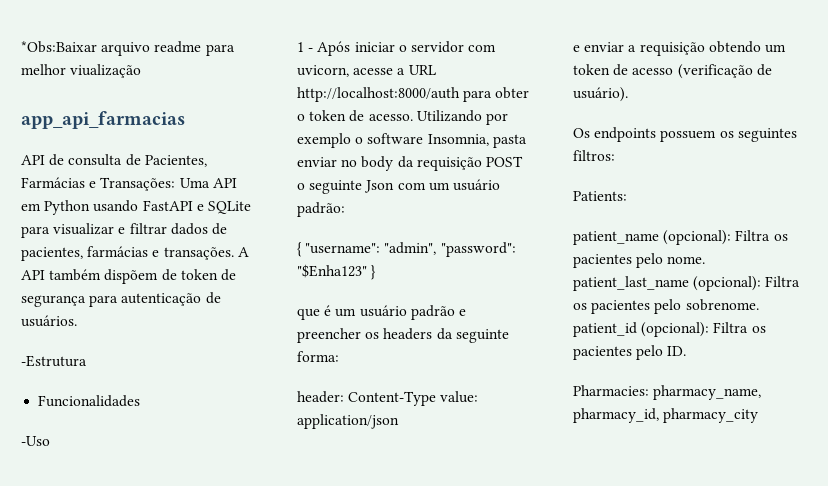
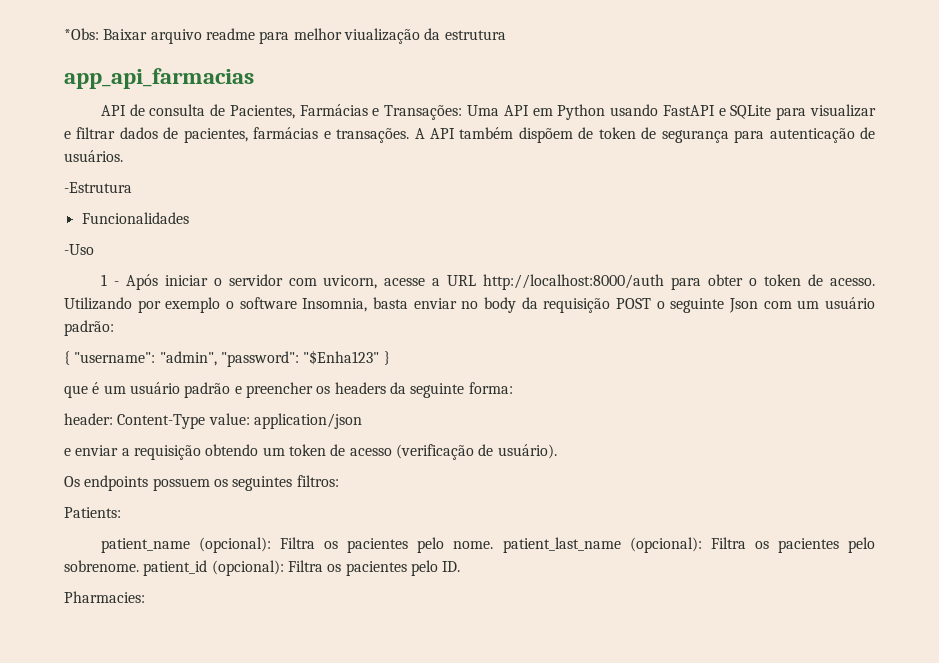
- *Obs:Baixar arquivo readme para melhor viualização
+ *Obs: Baixar arquivo readme para melhor viualização da estrutura
- Utilizando por exemplo o software Insomnia, pasta enviar no body da requisição POST o seguinte Json com um usuário padrão:
+ Utilizando por exemplo o software Insomnia, basta enviar no body da requisição POST o seguinte Json com um usuário padrão:
- Pharmacies: pharmacy_name, pharmacy_id, pharmacy_city
+ Pharmacies:

